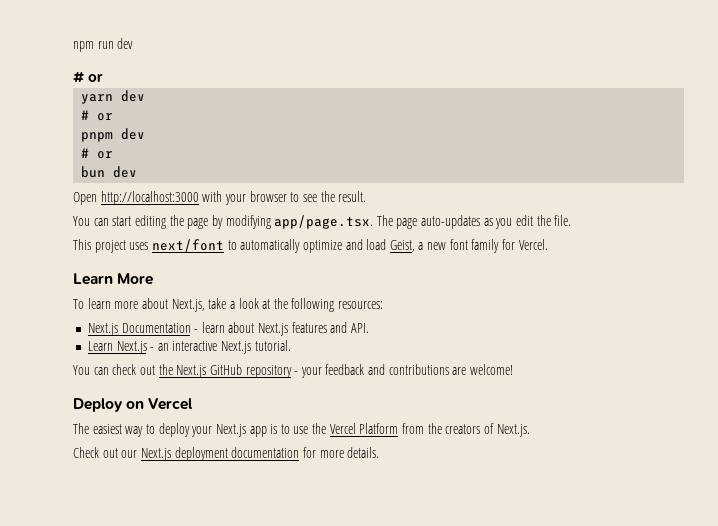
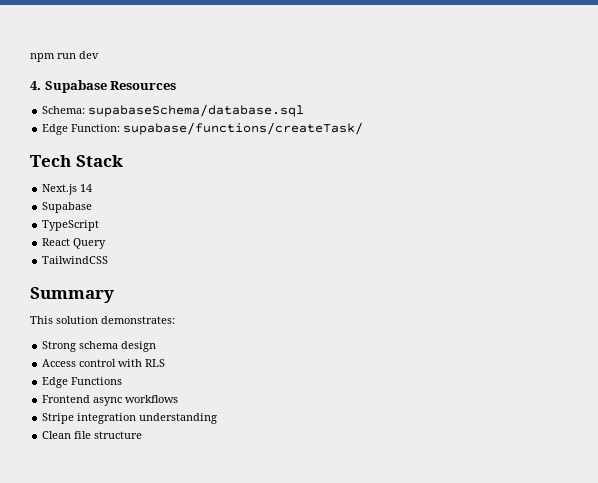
  npm run dev
- # or
- yarn dev
- # or
- pnpm dev
- # or
- bun dev
- Open http://localhost:3000 with your browser to see the result.
- You can start editing the page by modifying app/page.tsx. The page auto-updates as you edit the file.
- This project uses next/font to automatically optimize and load Geist, a new font family for Vercel.
- Learn More
- To learn more about Next.js, take a look at the following resources:
- Next.js Documentation - learn about Next.js features and API.
- Learn Next.js - an interactive Next.js tutorial.
- You can check out the Next.js GitHub repository - your feedback and contributions are welcome!
- Deploy on Vercel
- The easiest way to deploy your Next.js app is to use the Vercel Platform from the creators of Next.js.
- Check out our Next.js deployment documentation for more details.
+ 4. Supabase Resources
+ Schema: supabaseSchema/database.sql
+ Edge Function: supabase/functions/createTask/
+ Tech Stack
+ Next.js 14
+ Supabase
+ TypeScript
+ React Query
+ TailwindCSS
+ Summary
+ This solution demonstrates:
+ Strong schema design
+ Access control with RLS
+ Edge Functions
+ Frontend async workflows
+ Stripe integration understanding
+ Clean file structure

